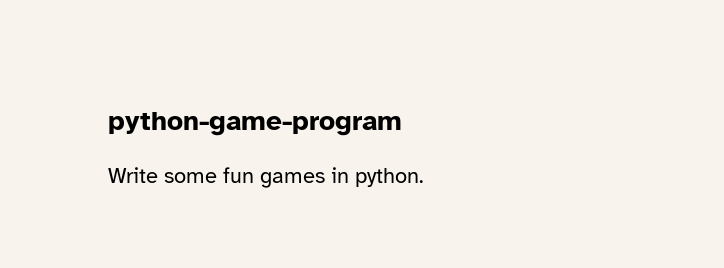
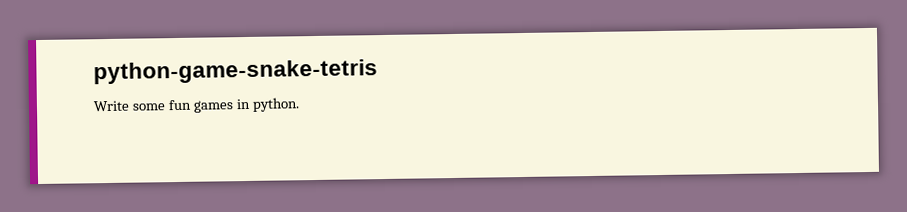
- python-game-program
+ python-game-snake-tetris

